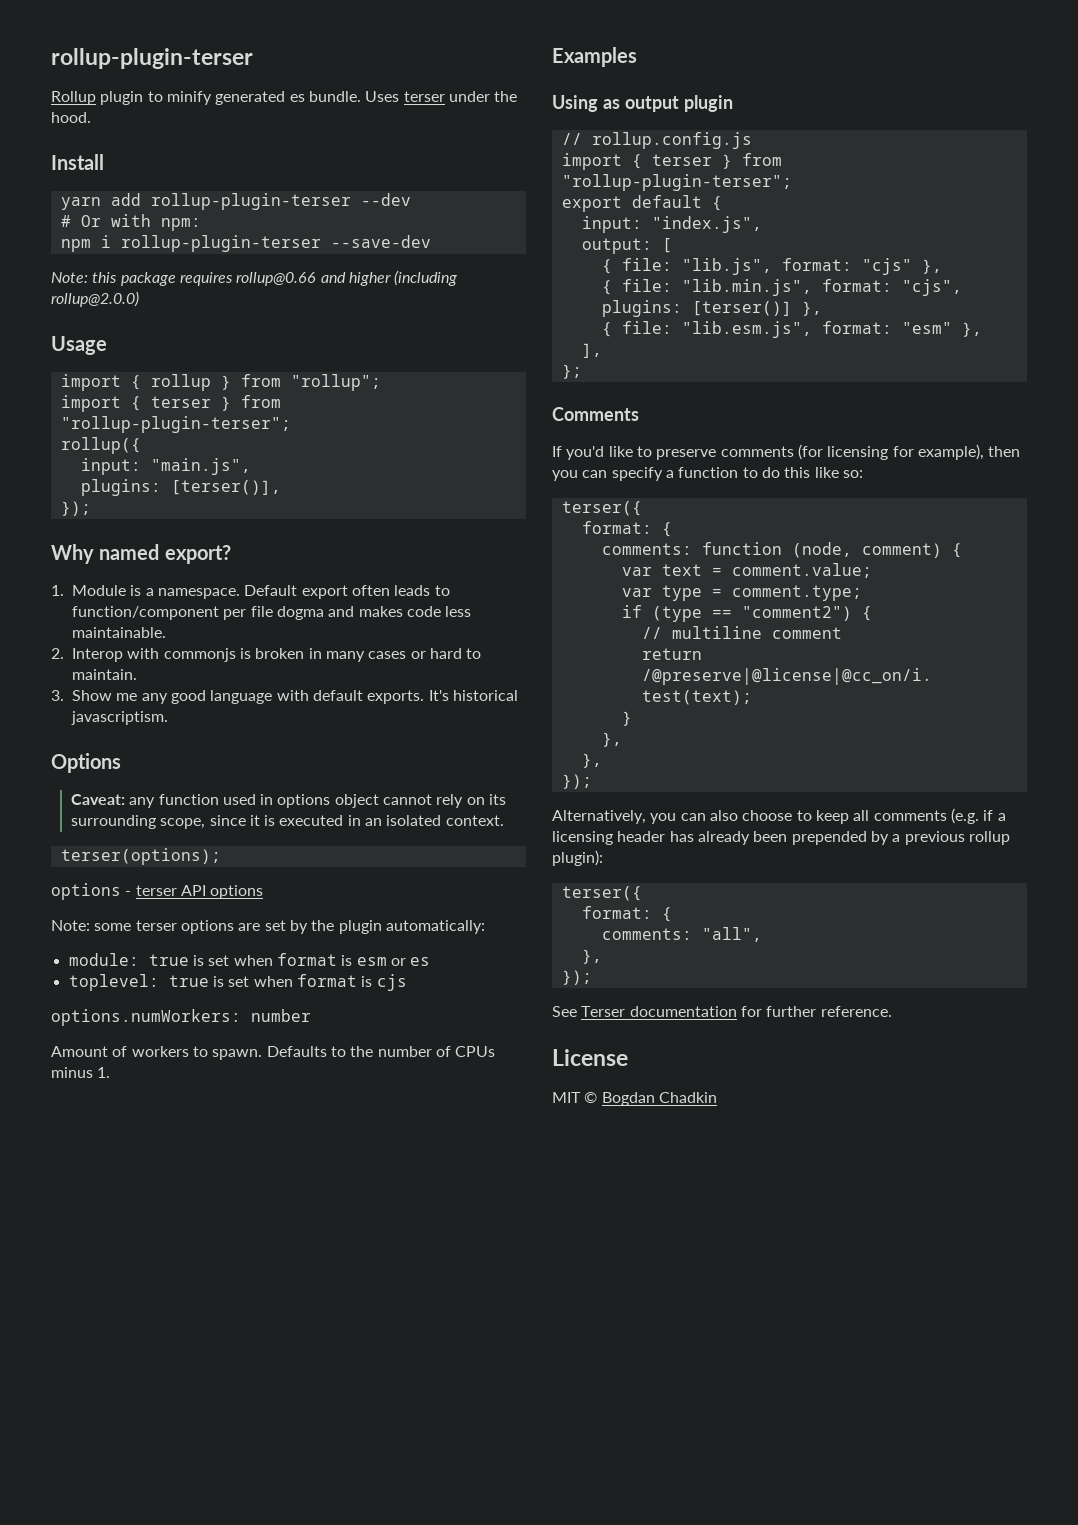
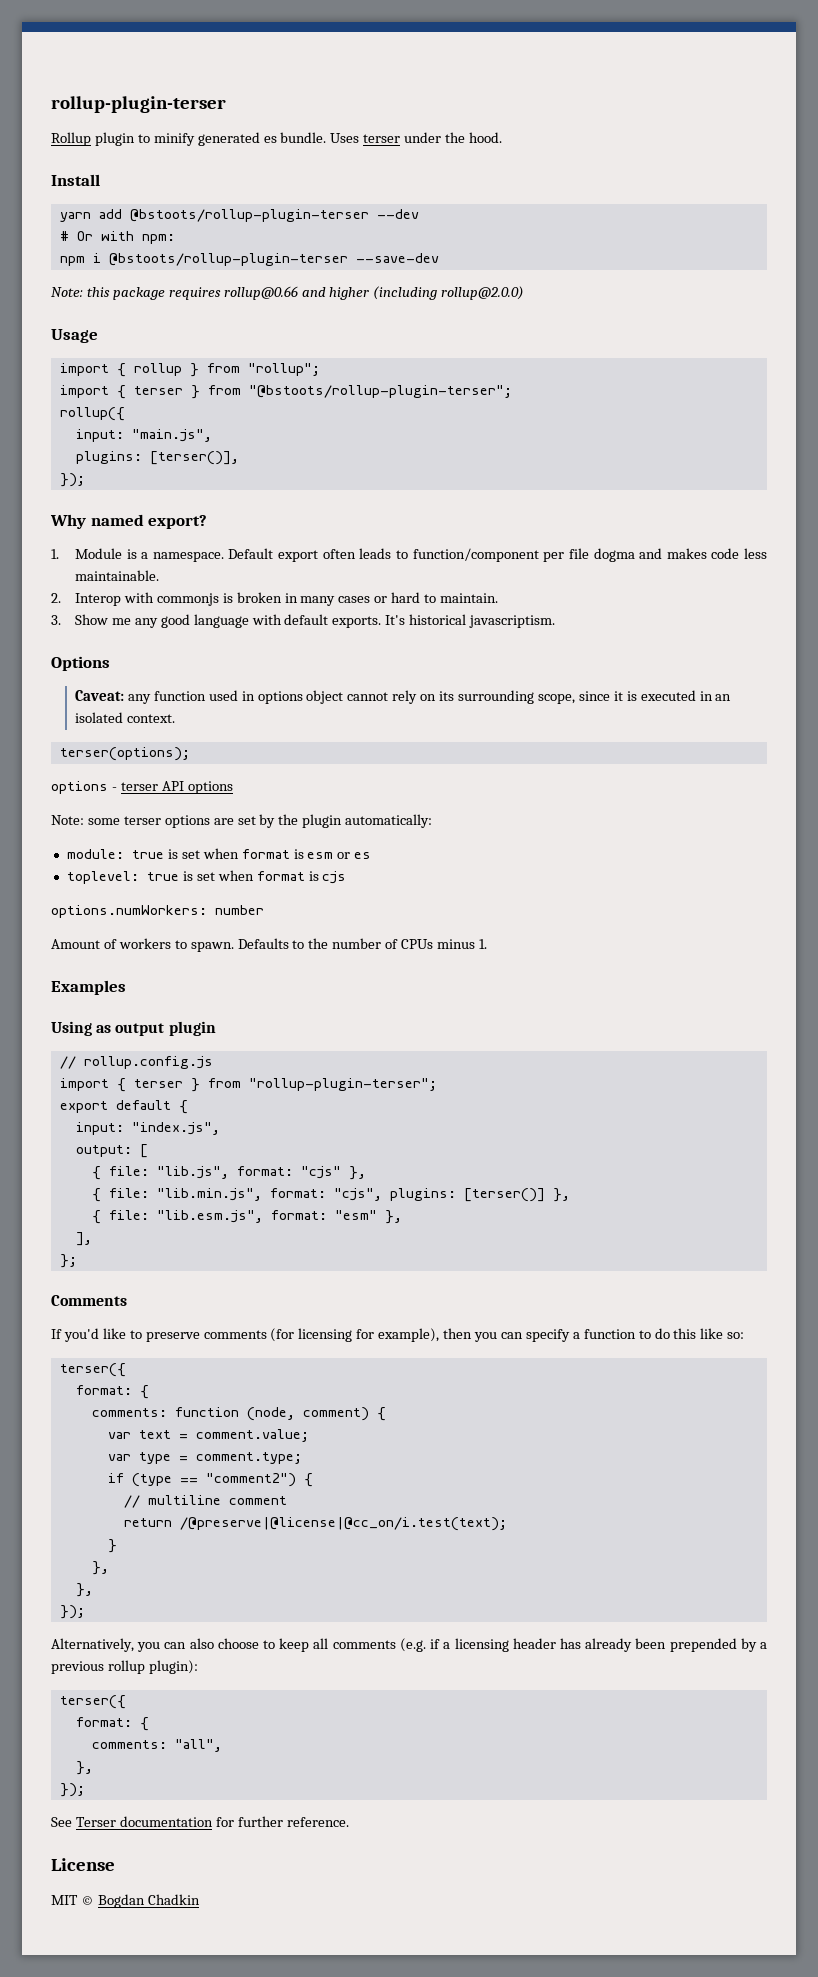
- yarn add rollup-plugin-terser --dev
+ yarn add @bstoots/rollup-plugin-terser --dev
- npm i rollup-plugin-terser --save-dev
+ npm i @bstoots/rollup-plugin-terser --save-dev
  import { rollup } from "rollup";
- import { terser } from "rollup-plugin-terser";
+ import { terser } from "@bstoots/rollup-plugin-terser";

